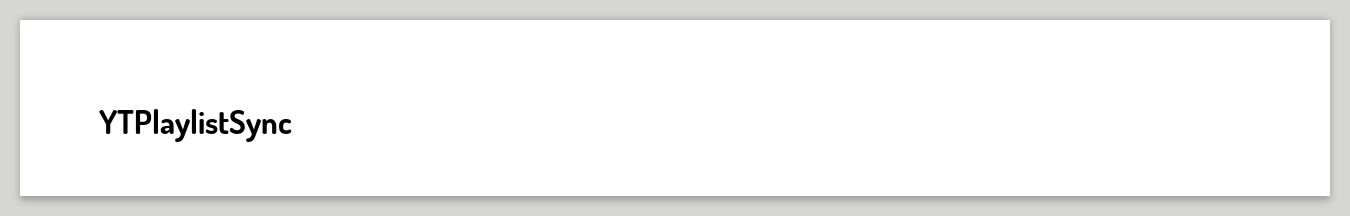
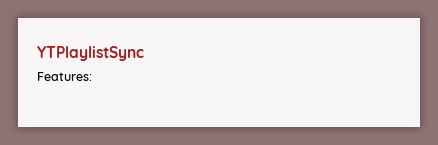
+ Features:

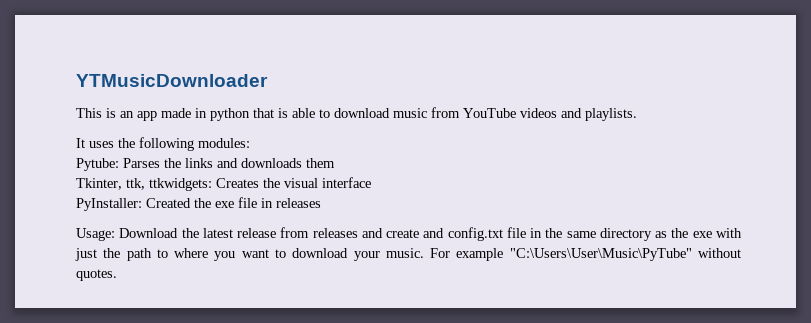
- YTPlaylistSync
- Features:
+ YTMusicDownloader
+ This is an app made in python that is able to download music from YouTube videos and playlists.
+ It uses the following modules:
+ Pytube: Parses the links and downloads them
+ Tkinter, ttk, ttkwidgets: Creates the visual interface
+ PyInstaller: Created the exe file in releases
+ Usage: Download the latest release from releases and create and config.txt file in the same directory as the exe with just the path to where you want to download your music. For example "C:\Users\User\Music\PyTube" without quotes.

